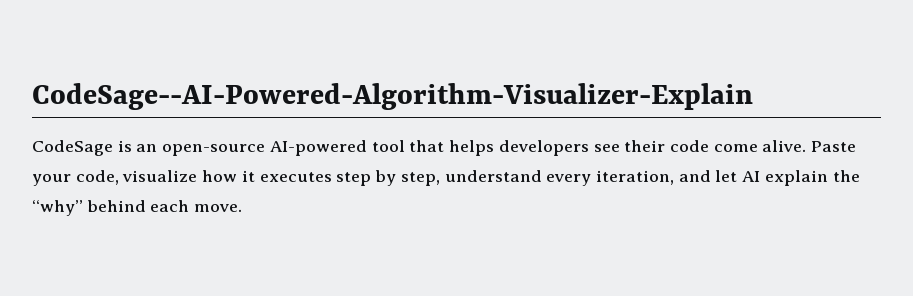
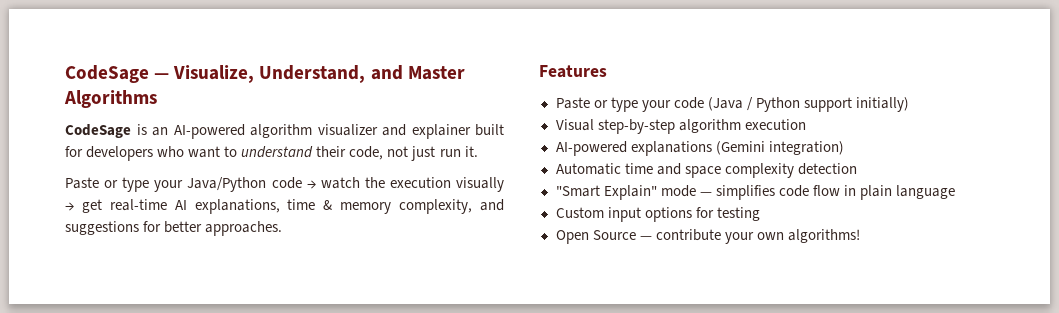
- CodeSage--AI-Powered-Algorithm-Visualizer-Explain
- CodeSage is an open-source AI-powered tool that helps developers see their code come alive. Paste your code, visualize how it executes step by step, understand every iteration, and let AI explain the “why” behind each move.
+ CodeSage — Visualize, Understand, and Master Algorithms
+ CodeSage is an AI-powered algorithm visualizer and explainer built for developers who want to understand their code, not just run it.
+ Paste or type your Java/Python code → watch the execution visually → get real-time AI explanations, time & memory complexity, and suggestions for better approaches.
+ Features
+ Paste or type your code (Java / Python support initially)
+ Visual step-by-step algorithm execution
+ AI-powered explanations (Gemini integration)
+ Automatic time and space complexity detection
+ "Smart Explain" mode — simplifies code flow in plain language
+ Custom input options for testing
+ Open Source — contribute your own algorithms!

